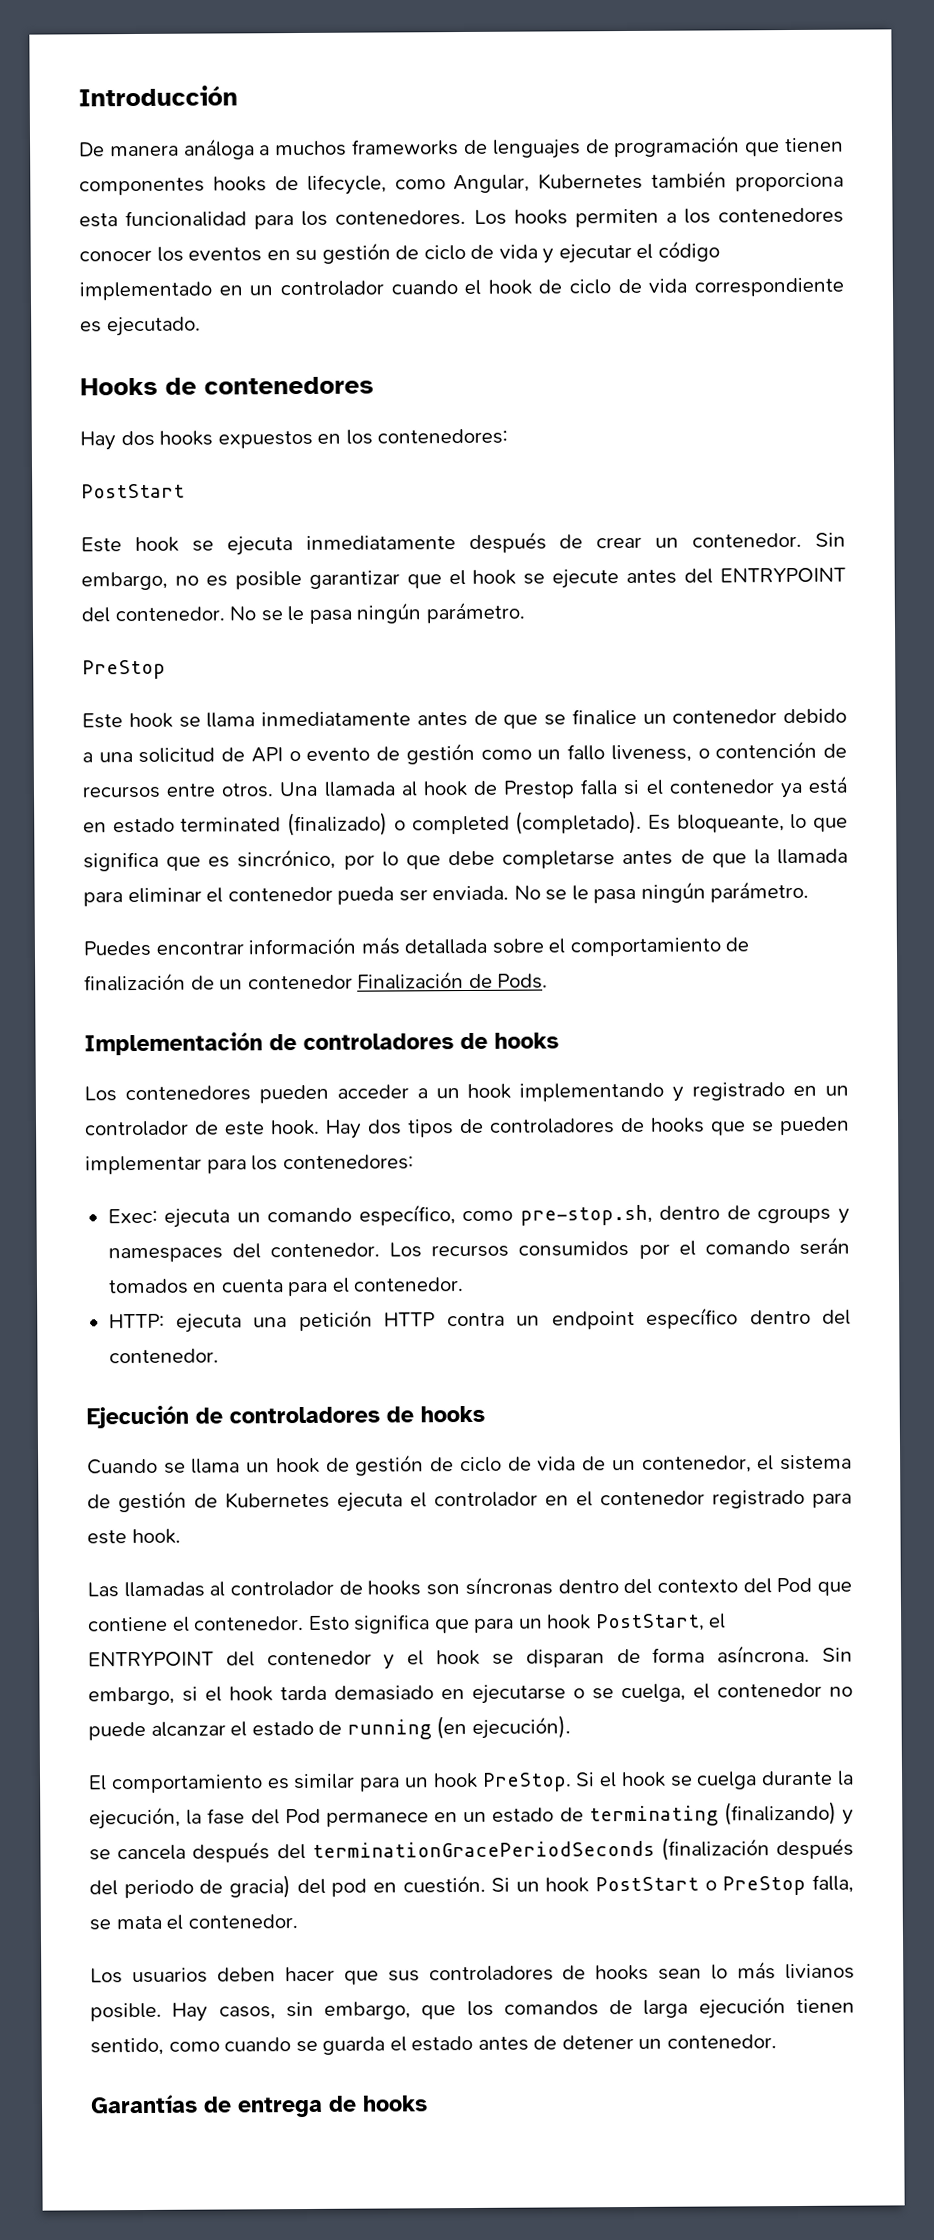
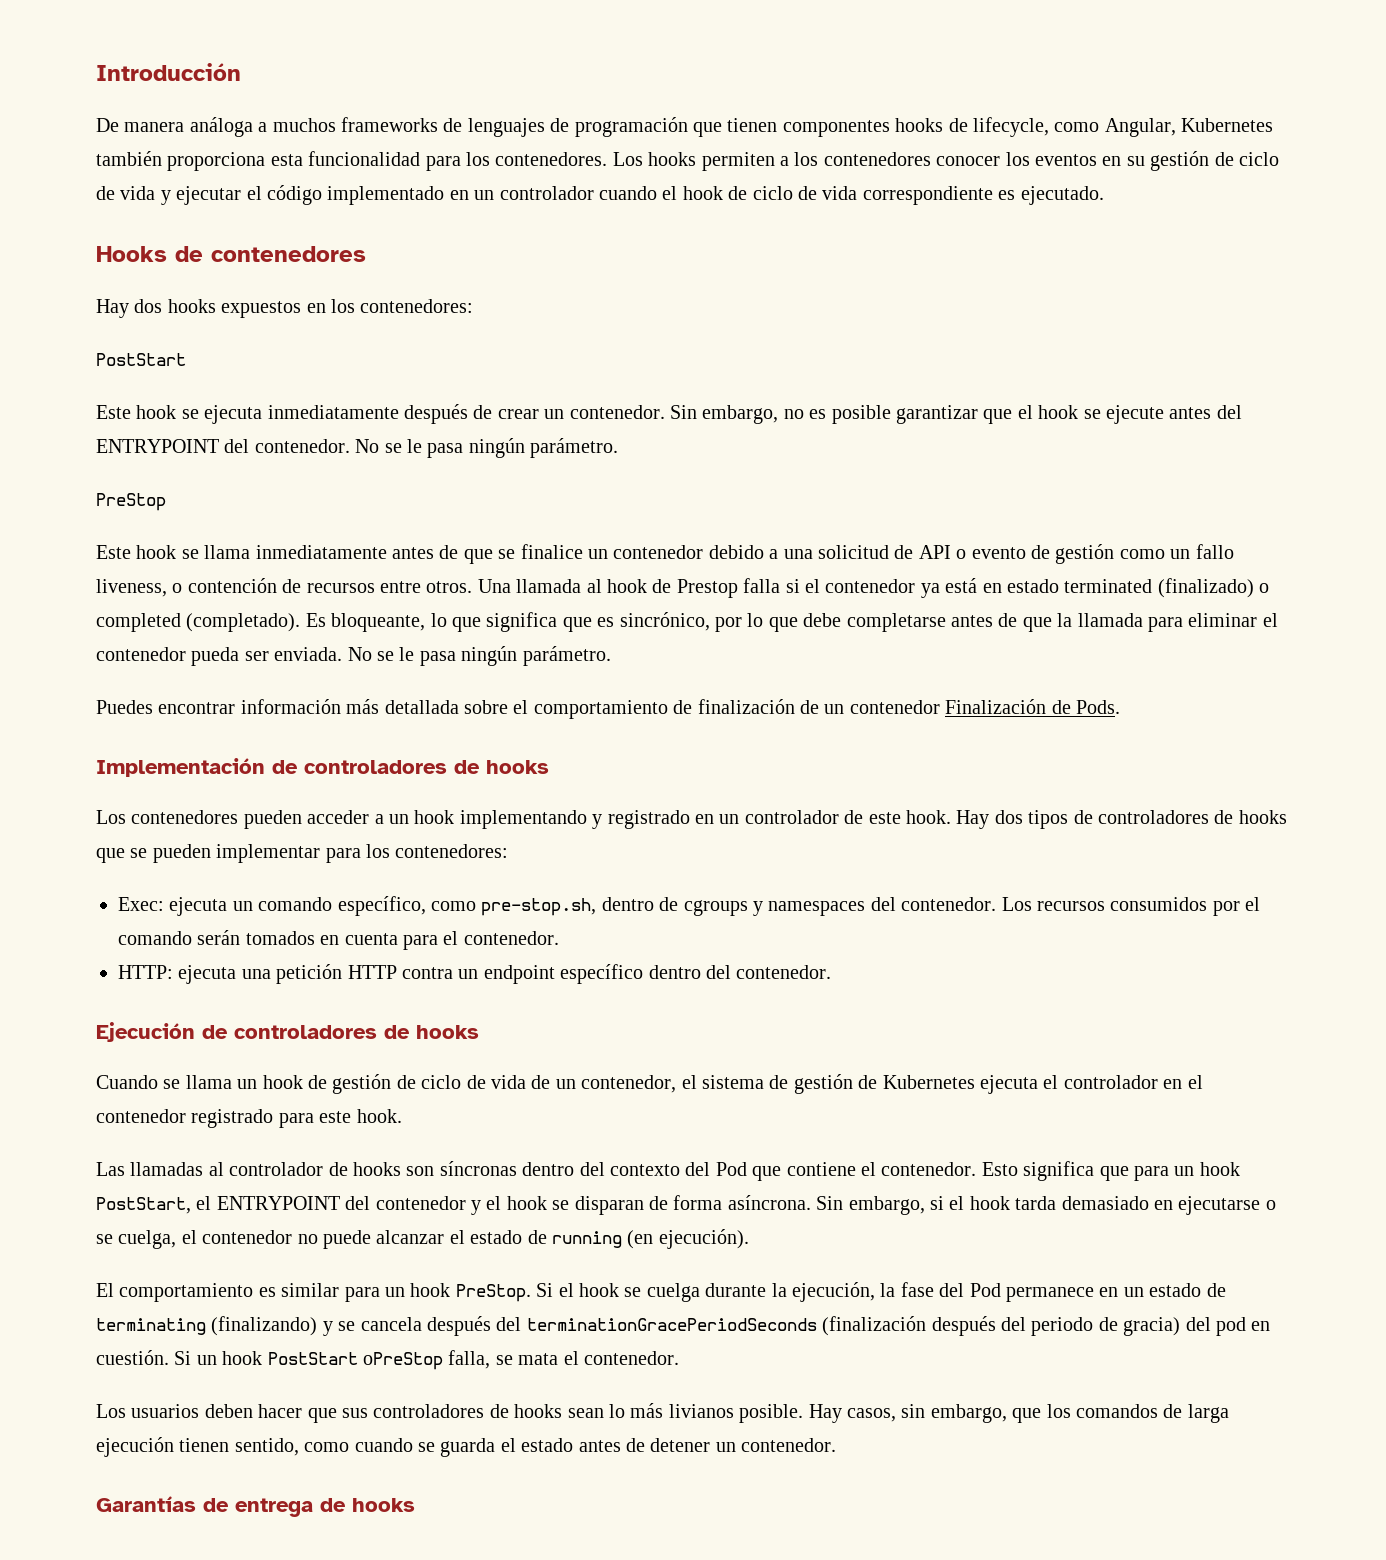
- Si un hook PostStart o PreStop falla, se mata el contenedor.
+ Si un hook PostStart oPreStop falla, se mata el contenedor.

